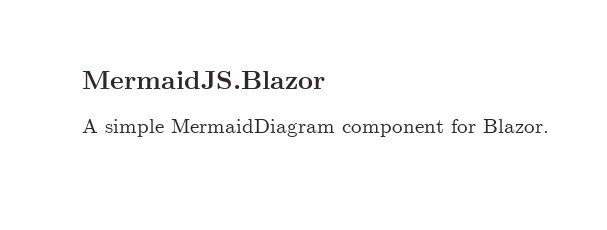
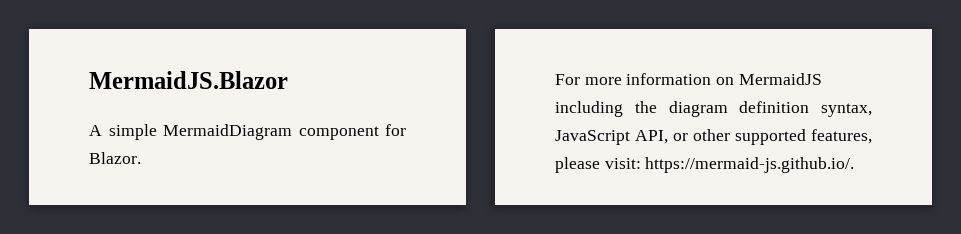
+ For more information on MermaidJS including the diagram definition syntax, JavaScript API, or other supported features, please visit: https://mermaid-js.github.io/.

